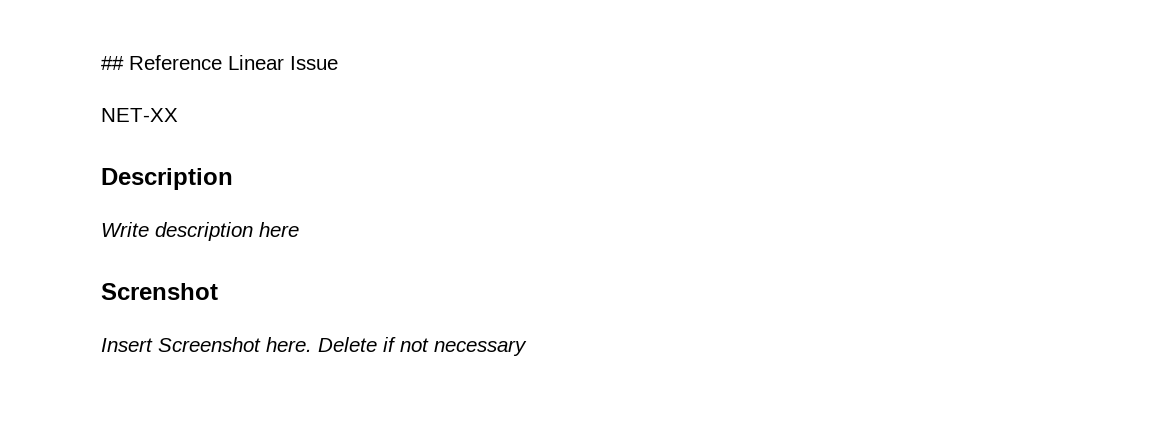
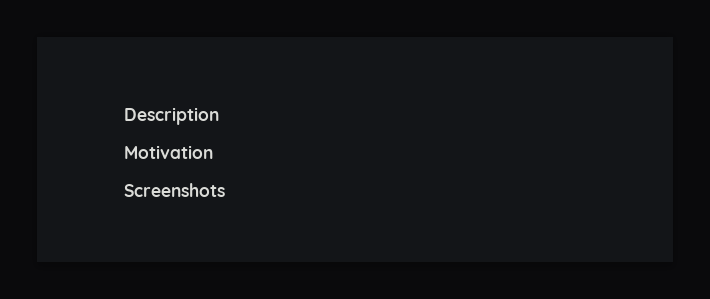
- ## Reference Linear Issue
- NET-XX
  Description
- Write description here
- Screnshot
- Insert Screenshot here. Delete if not necessary
+ Motivation
+ Screenshots

